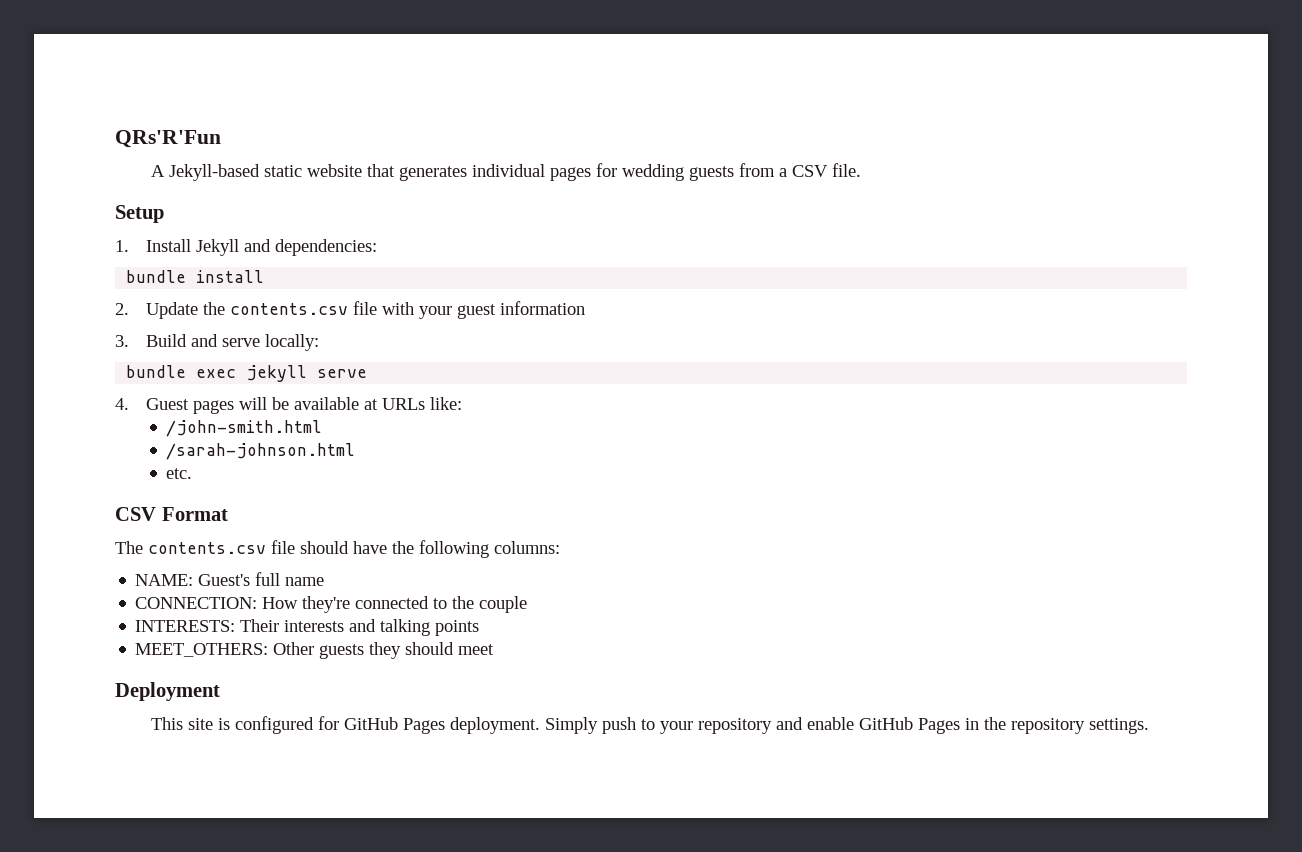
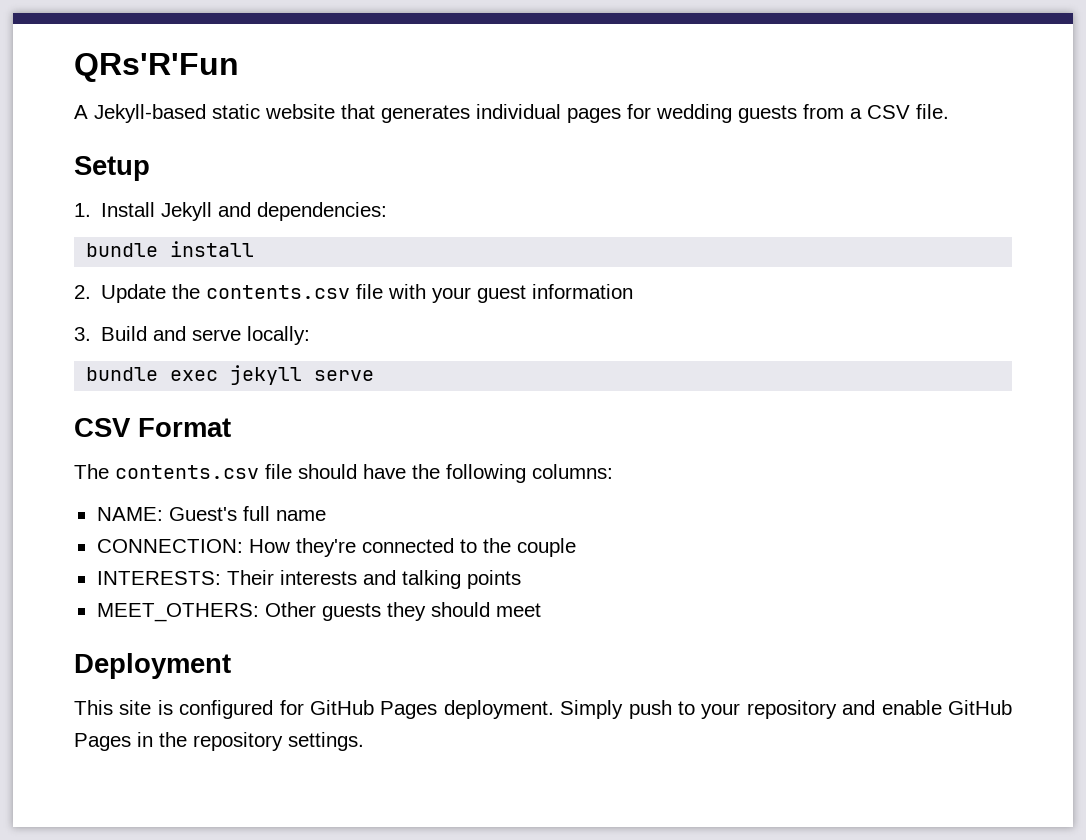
- 4. Guest pages will be available at URLs like:
- /john-smith.html
- /sarah-johnson.html
- etc.

